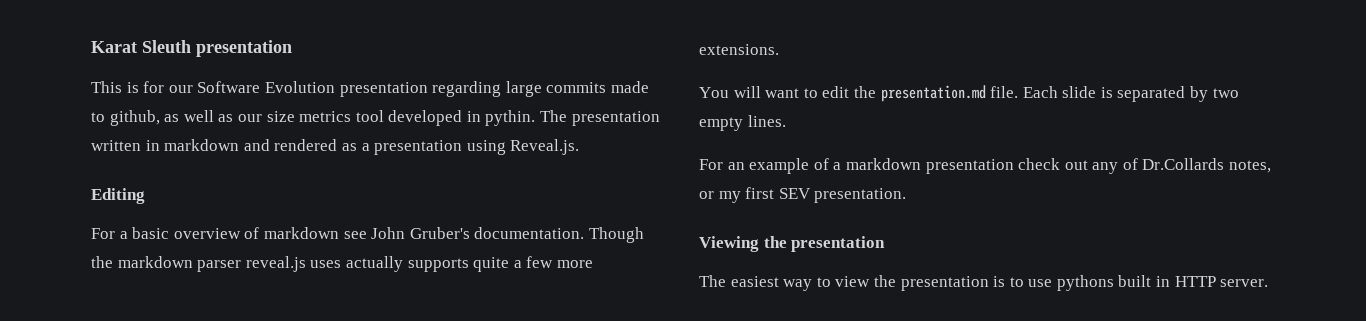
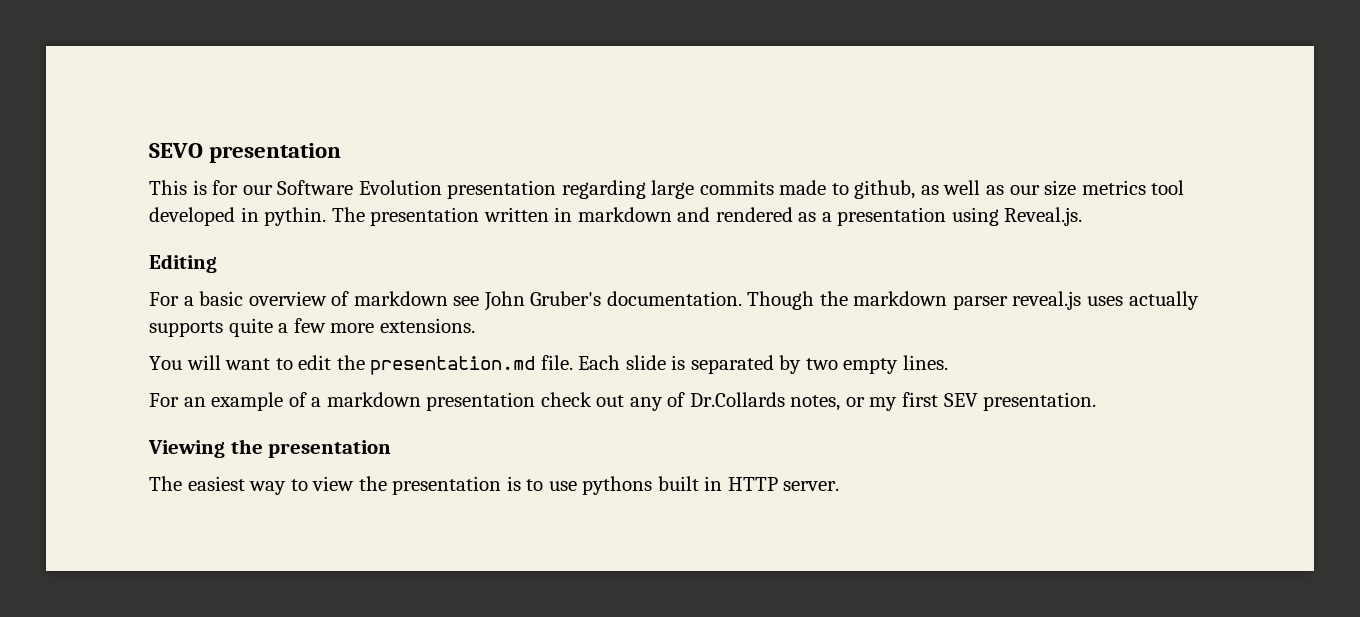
- Karat Sleuth presentation
+ SEVO presentation

